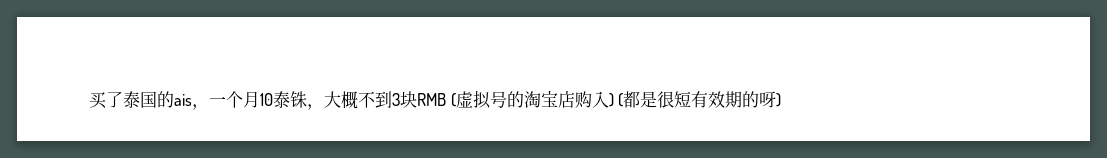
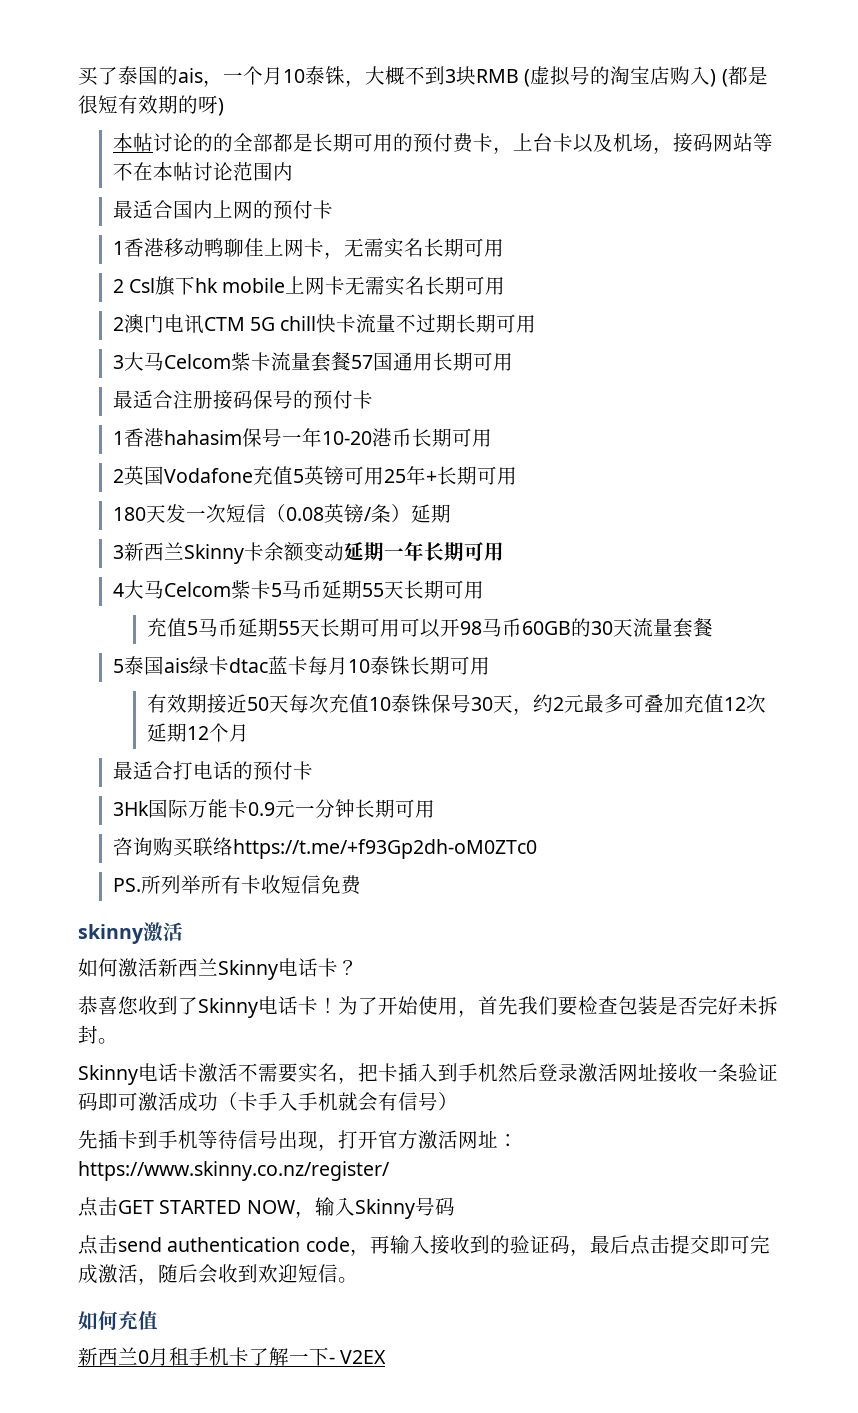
+ 本帖讨论的的全部都是长期可用的预付费卡，上台卡以及机场，接码网站等不在本帖讨论范围内
+ 最适合国内上网的预付卡
+ 1香港移动鸭聊佳上网卡，无需实名长期可用
+ 2 Csl旗下hk mobile上网卡无需实名长期可用
+ 2澳门电讯CTM 5G chill快卡流量不过期长期可用
+ 3大马Celcom紫卡流量套餐57国通用长期可用
+ 最适合注册接码保号的预付卡
+ 1香港hahasim保号一年10-20港币长期可用
+ 2英国Vodafone充值5英镑可用25年+长期可用
+ 180天发一次短信（0.08英镑/条）延期
+ 3新西兰Skinny卡余额变动延期一年长期可用
+ 4大马Celcom紫卡5马币延期55天长期可用
+ 充值5马币延期55天长期可用可以开98马币60GB的30天流量套餐
+ 5泰国ais绿卡dtac蓝卡每月10泰铢长期可用
+ 有效期接近50天每次充值10泰铢保号30天，约2元最多可叠加充值12次延期12个月
+ 最适合打电话的预付卡
+ 3Hk国际万能卡0.9元一分钟长期可用
+ 咨询购买联络https://t.me/+f93Gp2dh-oM0ZTc0
+ PS.所列举所有卡收短信免费
+ skinny激活
+ 如何激活新西兰Skinny电话卡？
+ 恭喜您收到了Skinny电话卡！为了开始使用，首先我们要检查包装是否完好未拆封。
+ Skinny电话卡激活不需要实名，把卡插入到手机然后登录激活网址接收一条验证码即可激活成功（卡手入手机就会有信号）
+ 先插卡到手机等待信号出现，打开官方激活网址：https://www.skinny.co.nz/register/
+ 点击GET STARTED NOW，输入Skinny号码
+ 点击send authentication code，再输入接收到的验证码，最后点击提交即可完成激活，随后会收到欢迎短信。
+ 如何充值
+ 新西兰0月租手机卡了解一下- V2EX

